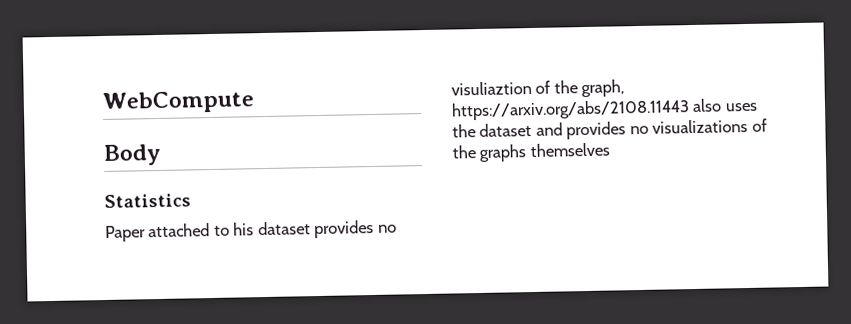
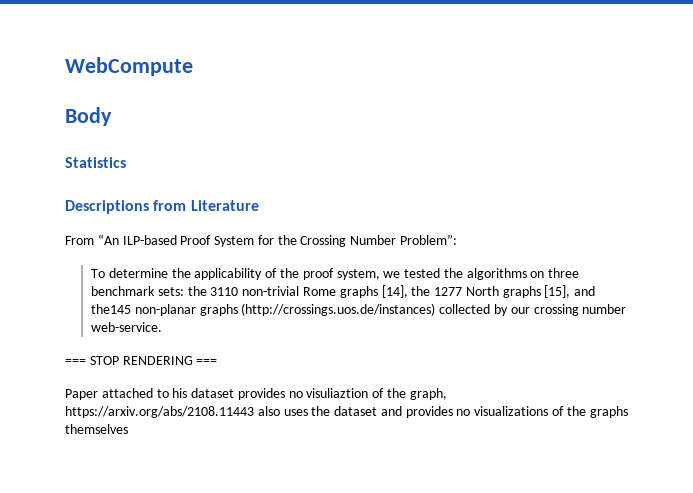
+ Descriptions from Literature
+ From “An ILP-based Proof System for the Crossing Number Problem”:
+ To determine the applicability of the proof system, we tested the algorithms on three benchmark sets: the 3110 non-trivial Rome graphs [14], the 1277 North graphs [15], and the145 non-planar graphs (http://crossings.uos.de/instances) collected by our crossing number web-service.
+ === STOP RENDERING ===

